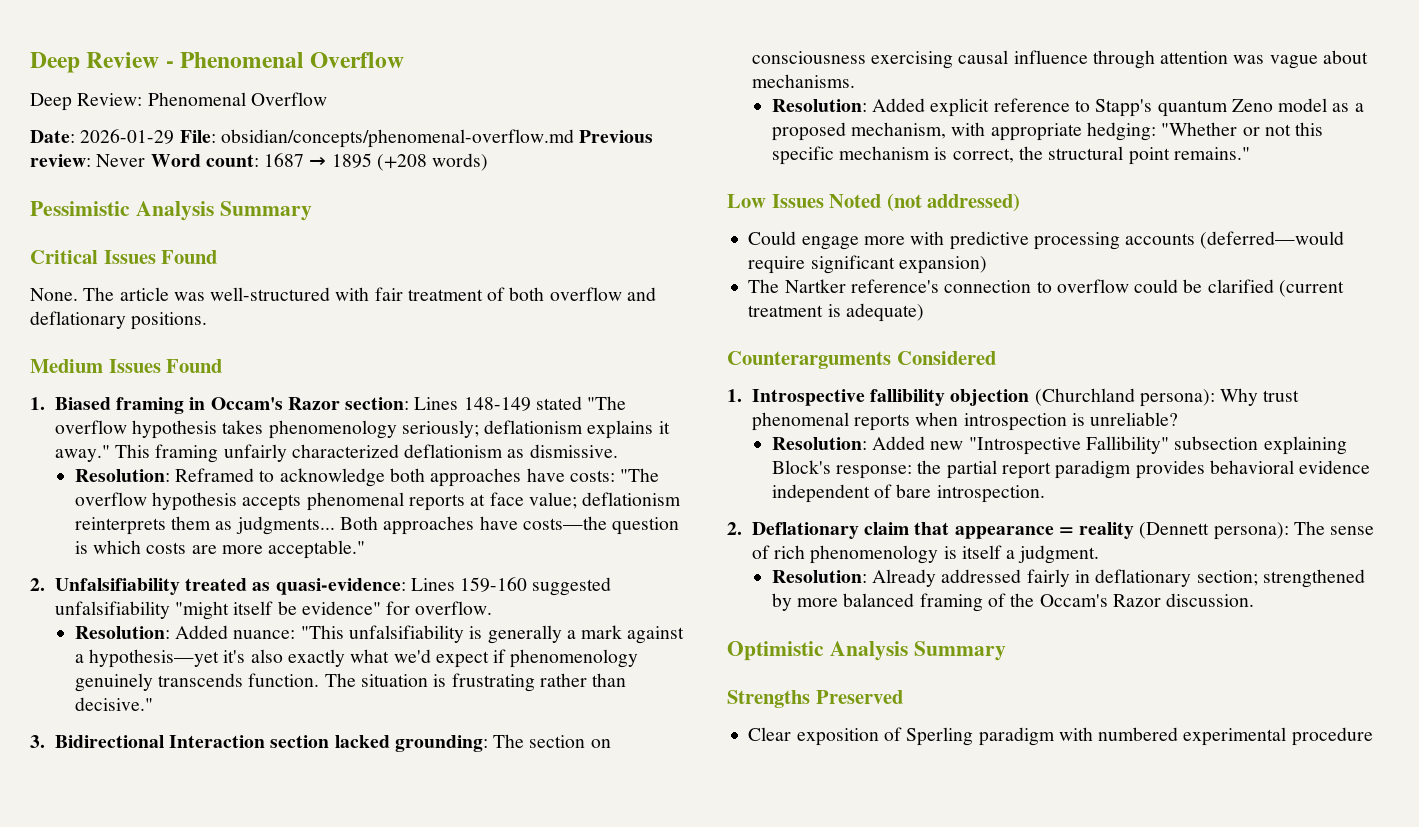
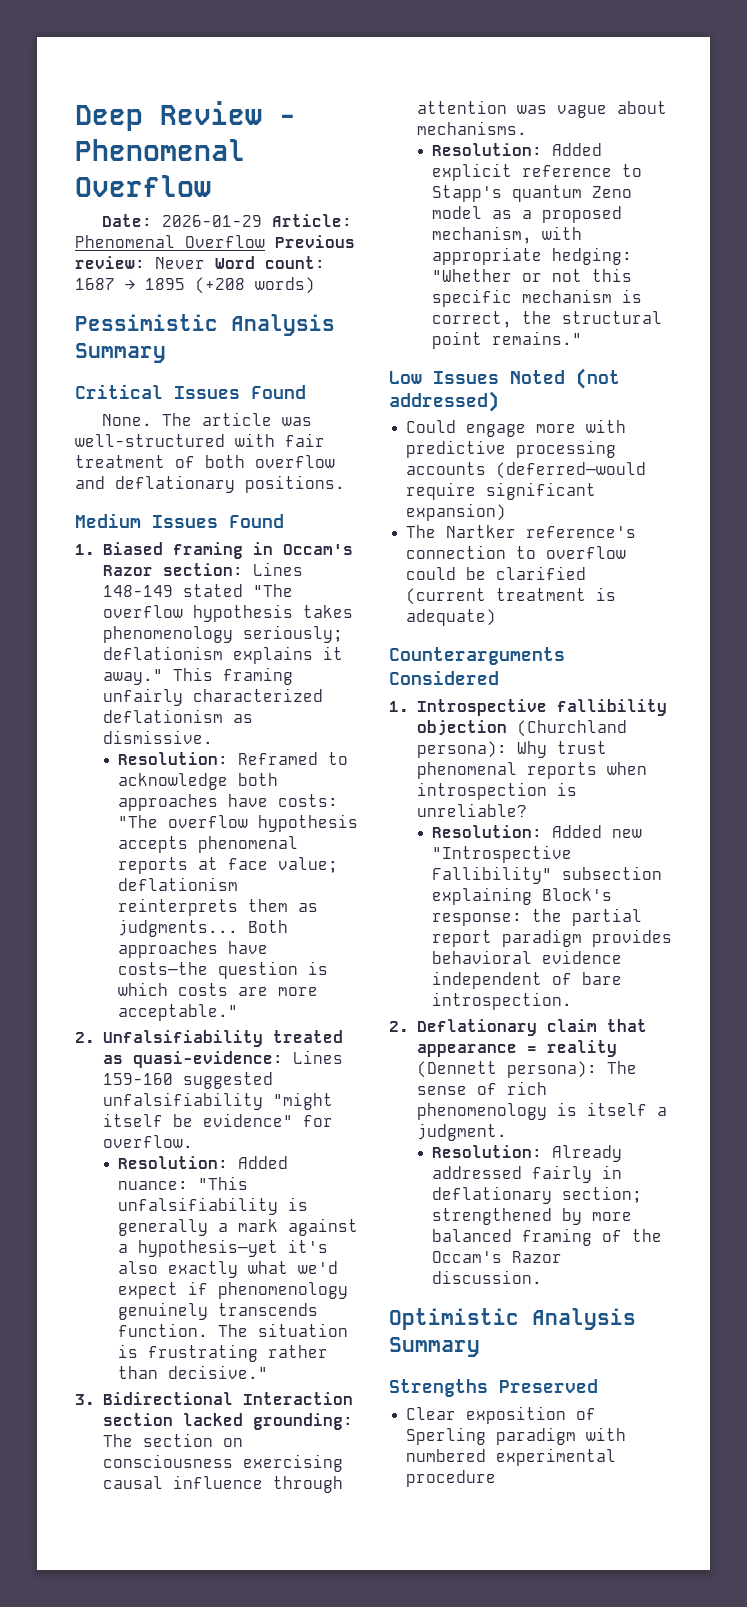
- Deep Review: Phenomenal Overflow
- Date: 2026-01-29 File: obsidian/concepts/phenomenal-overflow.md Previous review: Never Word count: 1687 → 1895 (+208 words)
+ Date: 2026-01-29 Article: Phenomenal Overflow Previous review: Never Word count: 1687 → 1895 (+208 words)

